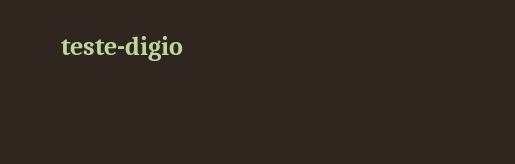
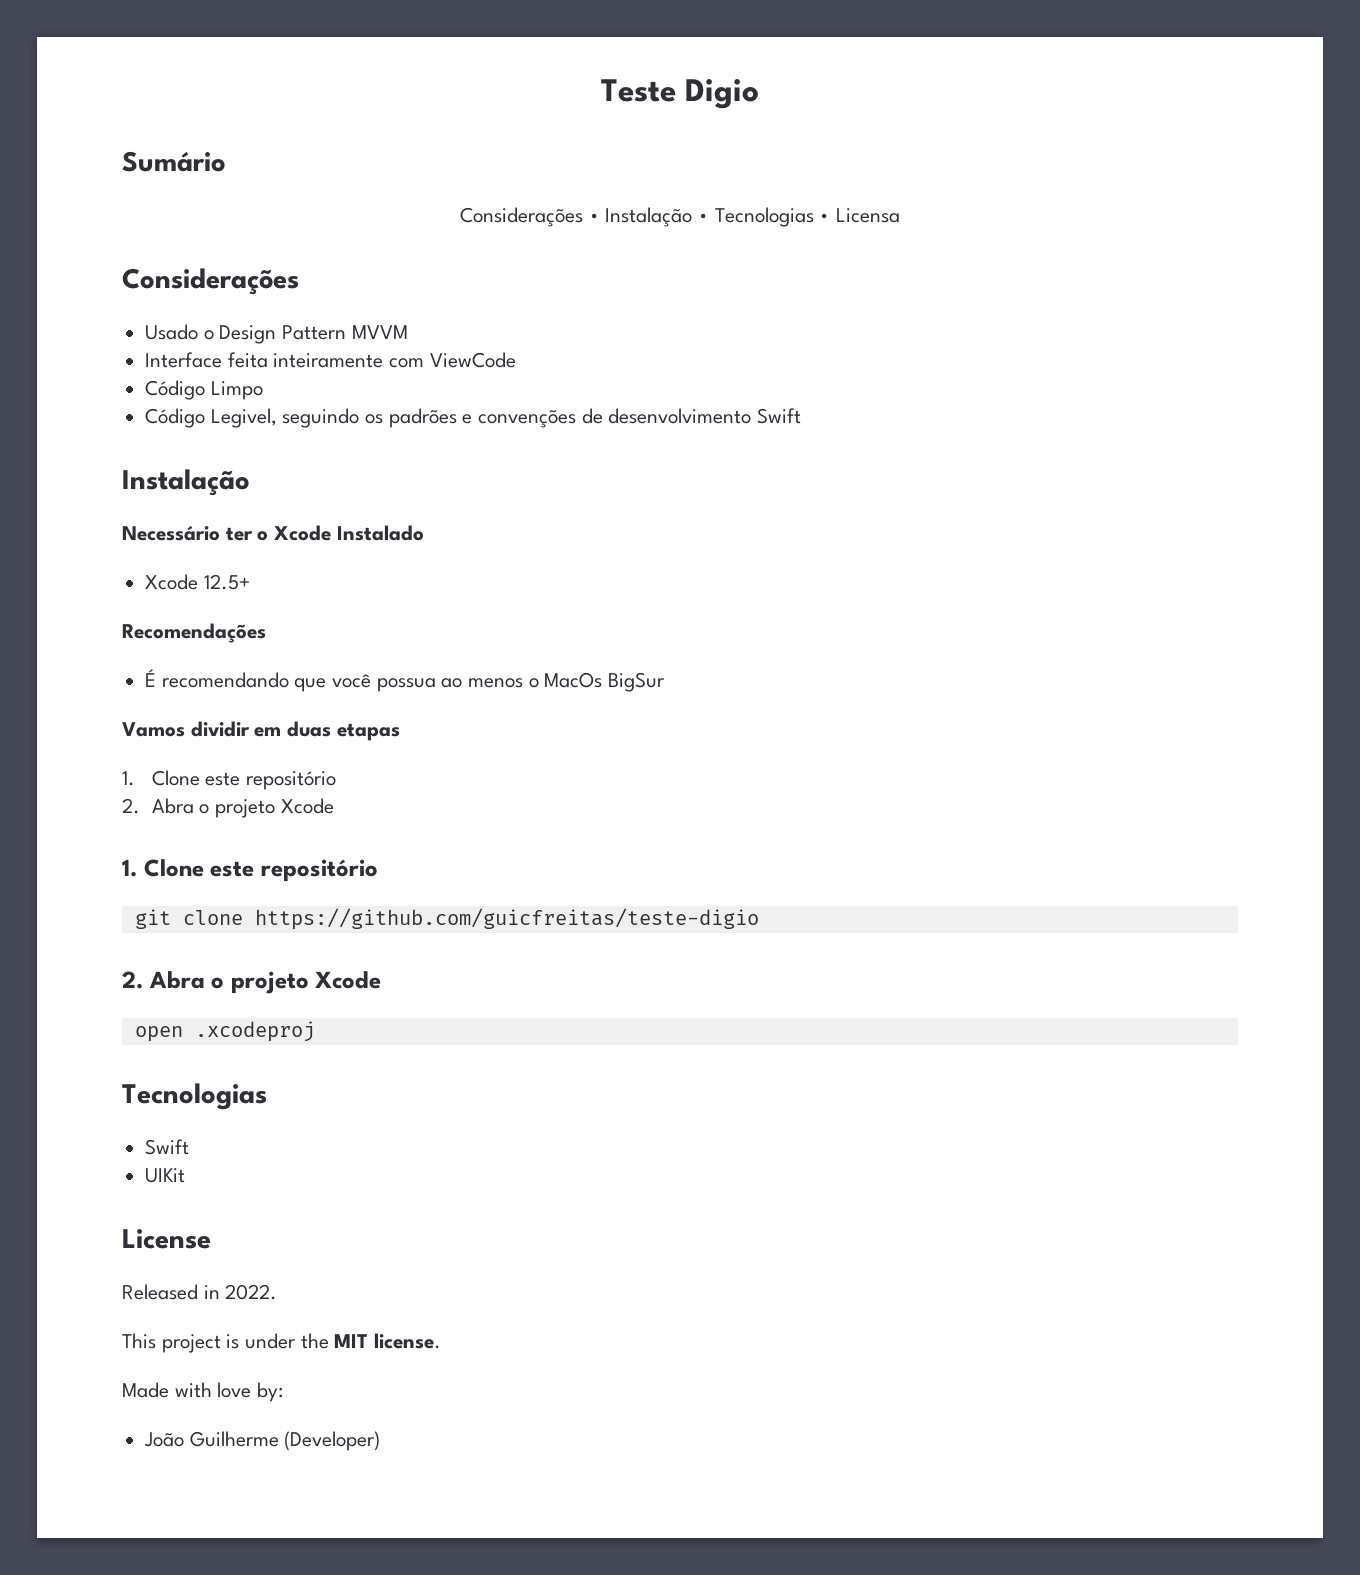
- teste-digio
+ Teste Digio
+ Sumário
+ Considerações • Instalação • Tecnologias • Licensa
+ Considerações
+ Usado o Design Pattern MVVM
+ Interface feita inteiramente com ViewCode
+ Código Limpo
+ Código Legivel, seguindo os padrões e convenções de desenvolvimento Swift
+ Instalação
+ Necessário ter o Xcode Instalado
+ Xcode 12.5+
+ Recomendações
+ É recomendando que você possua ao menos o MacOs BigSur
+ Vamos dividir em duas etapas
+ 1. Clone este repositório
+ 2. Abra o projeto Xcode
+ 1. Clone este repositório
+ git clone https://github.com/guicfreitas/teste-digio
+ 2. Abra o projeto Xcode
+ open .xcodeproj
+ Tecnologias
+ Swift
+ UIKit
+ License
+ Released in 2022.
+ This project is under the MIT license.
+ Made with love by:
+ João Guilherme (Developer)

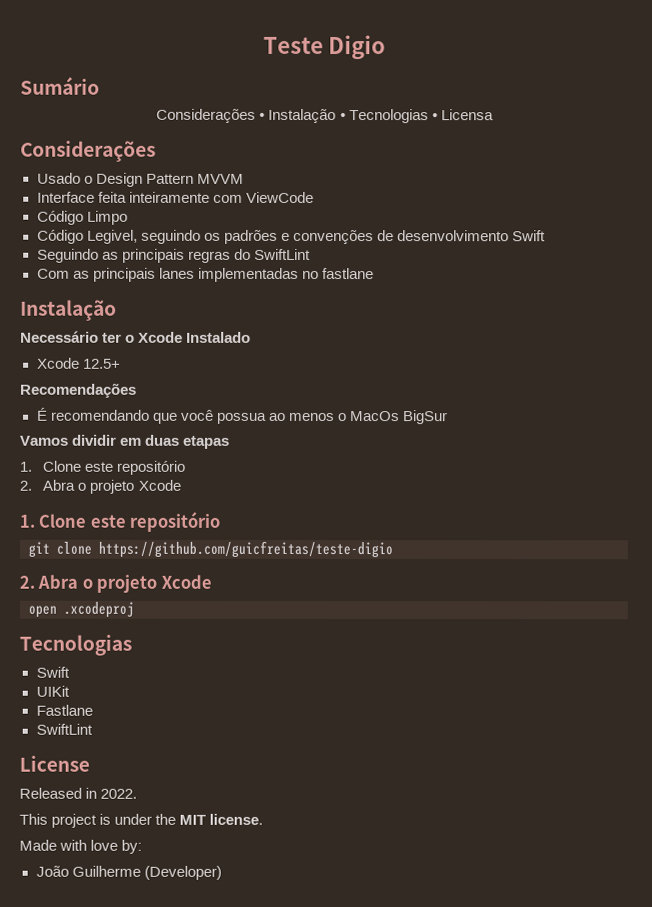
+ Seguindo as principais regras do SwiftLint
+ Com as principais lanes implementadas no fastlane
+ Fastlane
+ SwiftLint

